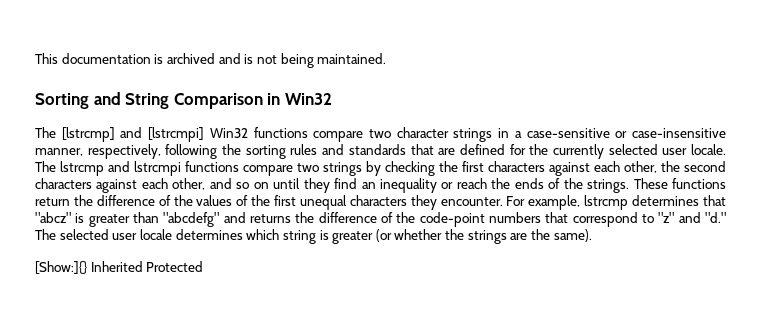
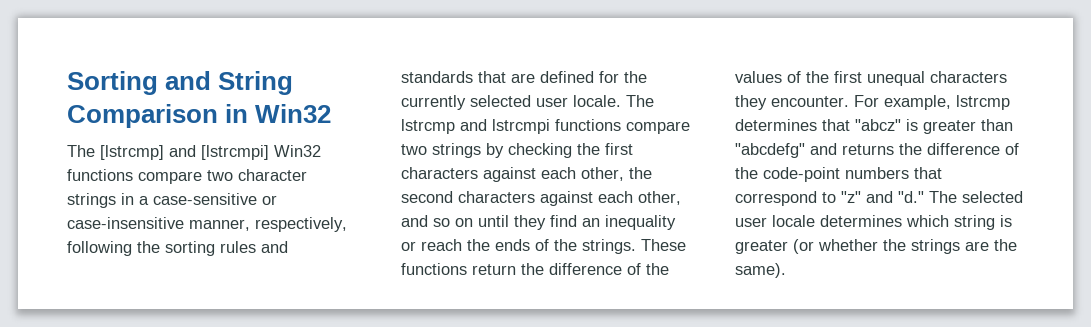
- This documentation is archived and is not being maintained.
- [Show:]{} Inherited Protected

